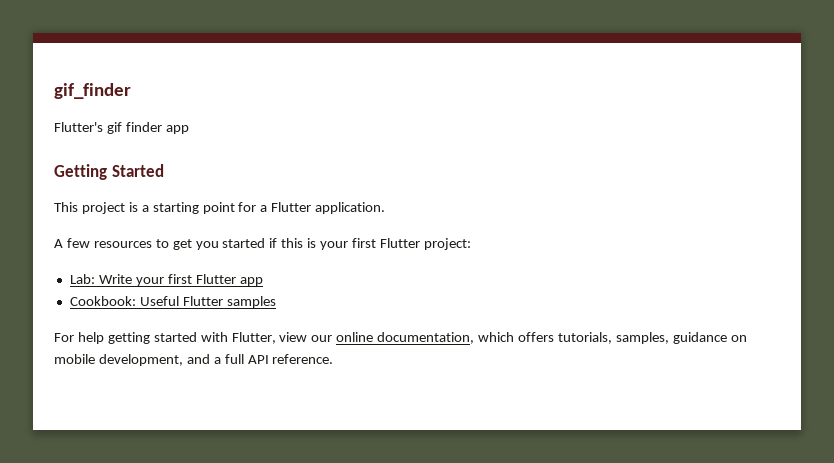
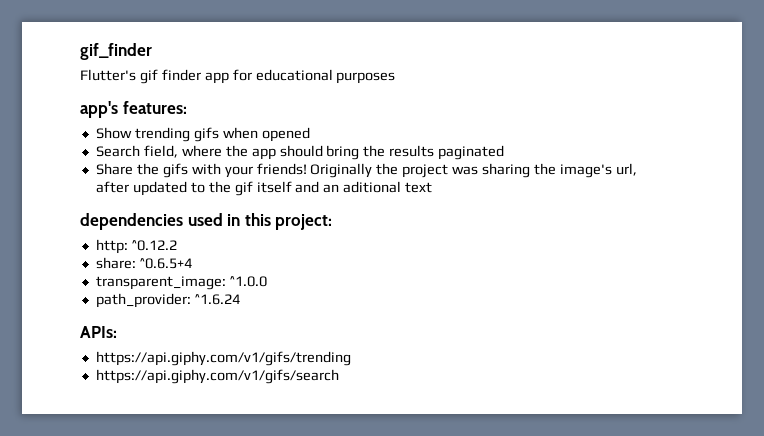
- Flutter's gif finder app
- Getting Started
- This project is a starting point for a Flutter application.
- A few resources to get you started if this is your first Flutter project:
- Lab: Write your first Flutter app
- Cookbook: Useful Flutter samples
- For help getting started with Flutter, view our online documentation, which offers tutorials, samples, guidance on mobile development, and a full API reference.
+ Flutter's gif finder app for educational purposes
+ app's features:
+ Show trending gifs when opened
+ Search field, where the app should bring the results paginated
+ Share the gifs with your friends! Originally the project was sharing the image's url, after updated to the gif itself and an aditional text
+ dependencies used in this project:
+ http: ^0.12.2
+ share: ^0.6.5+4
+ transparent_image: ^1.0.0
+ path_provider: ^1.6.24
+ APIs:
+ https://api.giphy.com/v1/gifs/trending
+ https://api.giphy.com/v1/gifs/search

